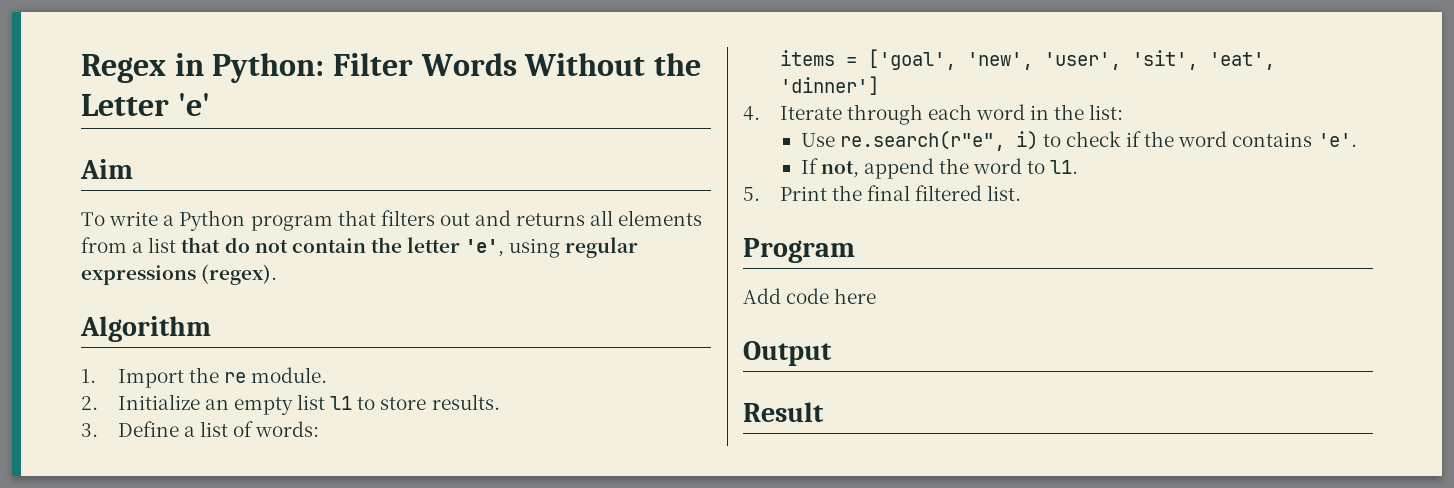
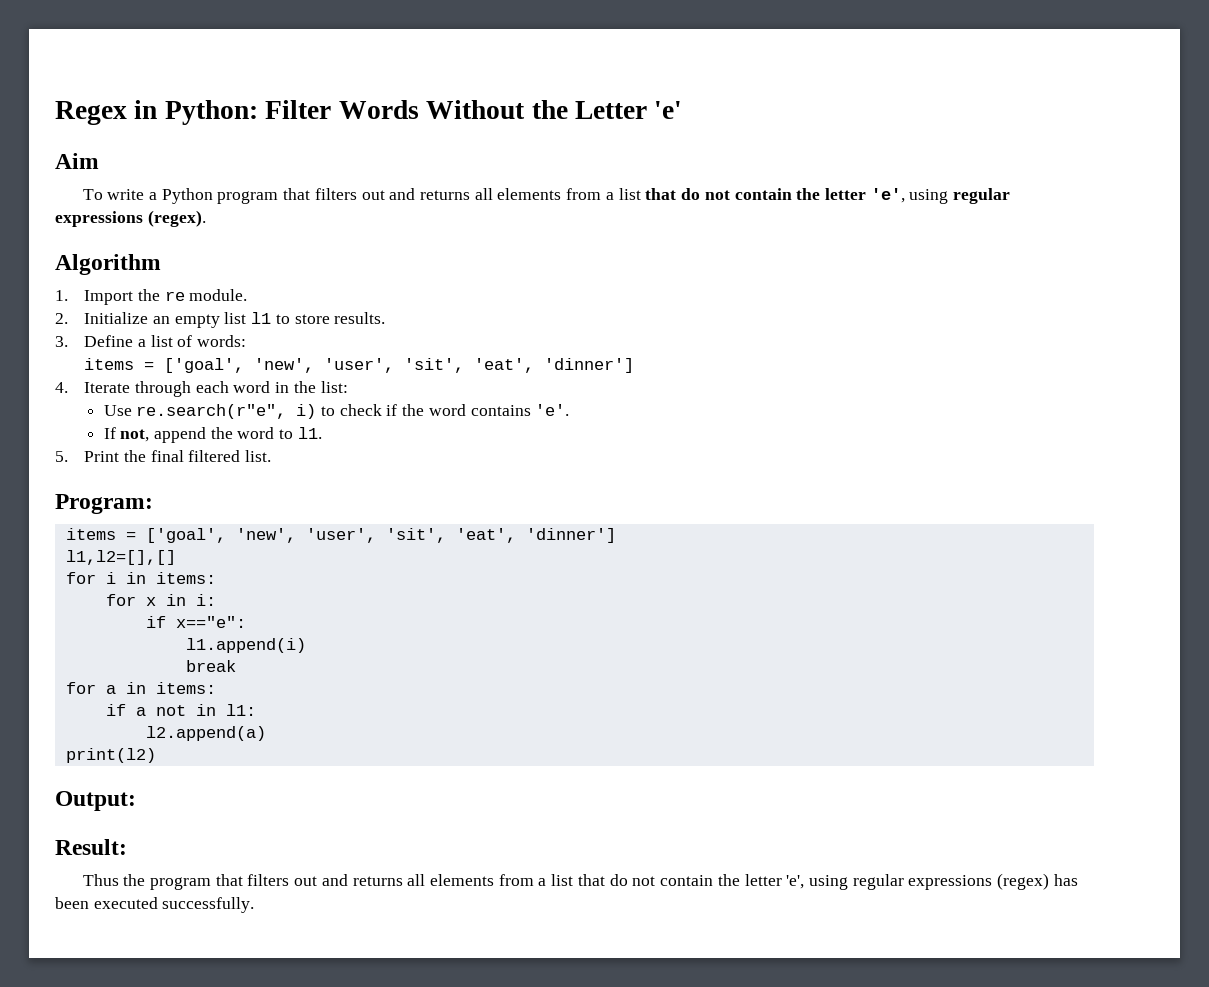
- Program
- Add code here
- Output
- Result
+ Program:
+ items = ['goal', 'new', 'user', 'sit', 'eat', 'dinner']
+ l1,l2=[],[]
+ for i in items:
+ for x in i:
+ if x=="e":
+ l1.append(i)
+ break
+ for a in items:
+ if a not in l1:
+ l2.append(a)
+ print(l2)
+ Output:
+ Result:
+ Thus the program that filters out and returns all elements from a list that do not contain the letter 'e', using regular expressions (regex) has been executed successfully.

